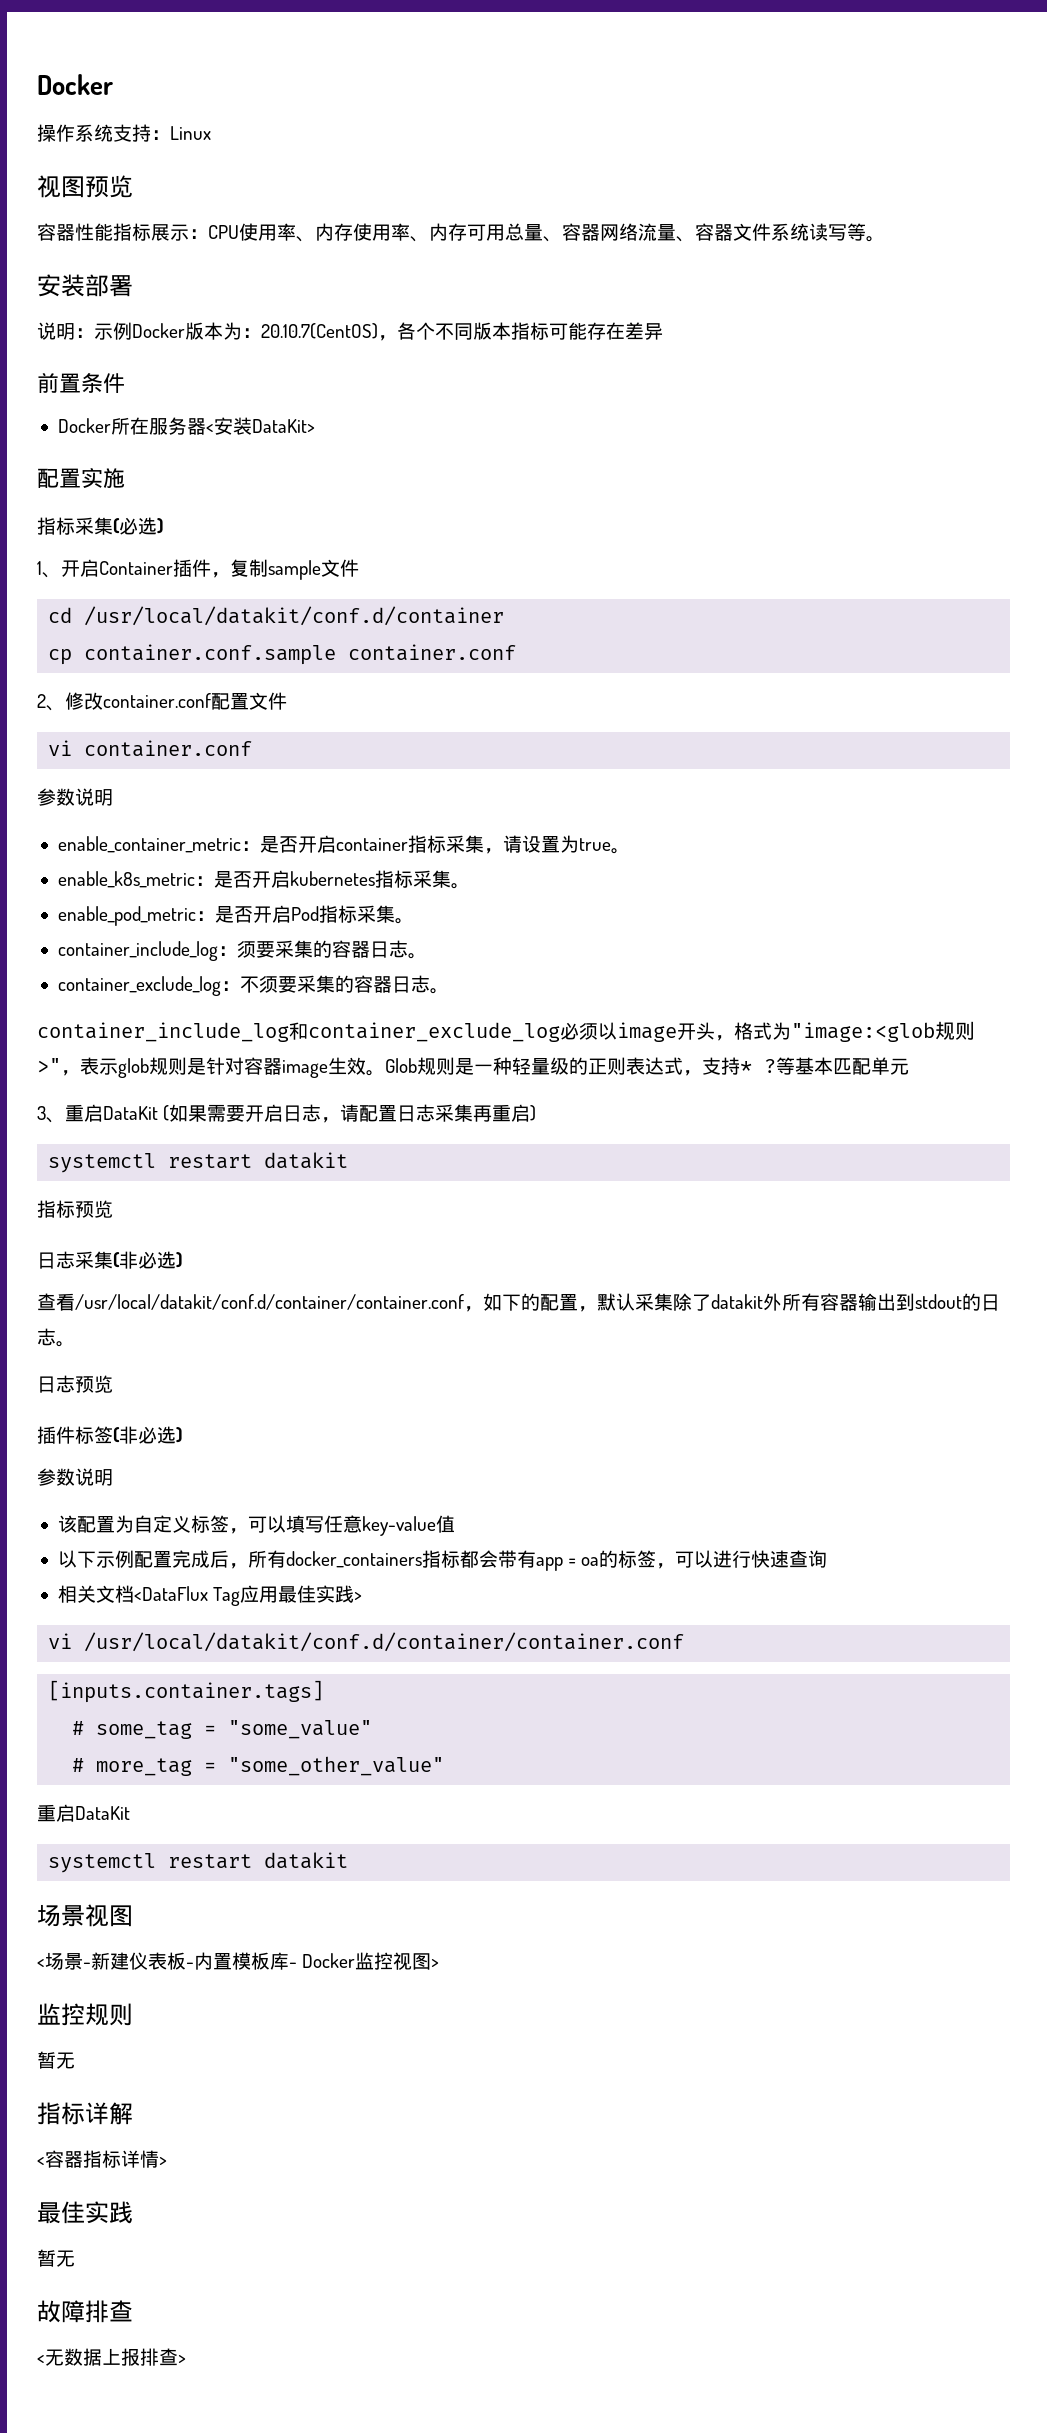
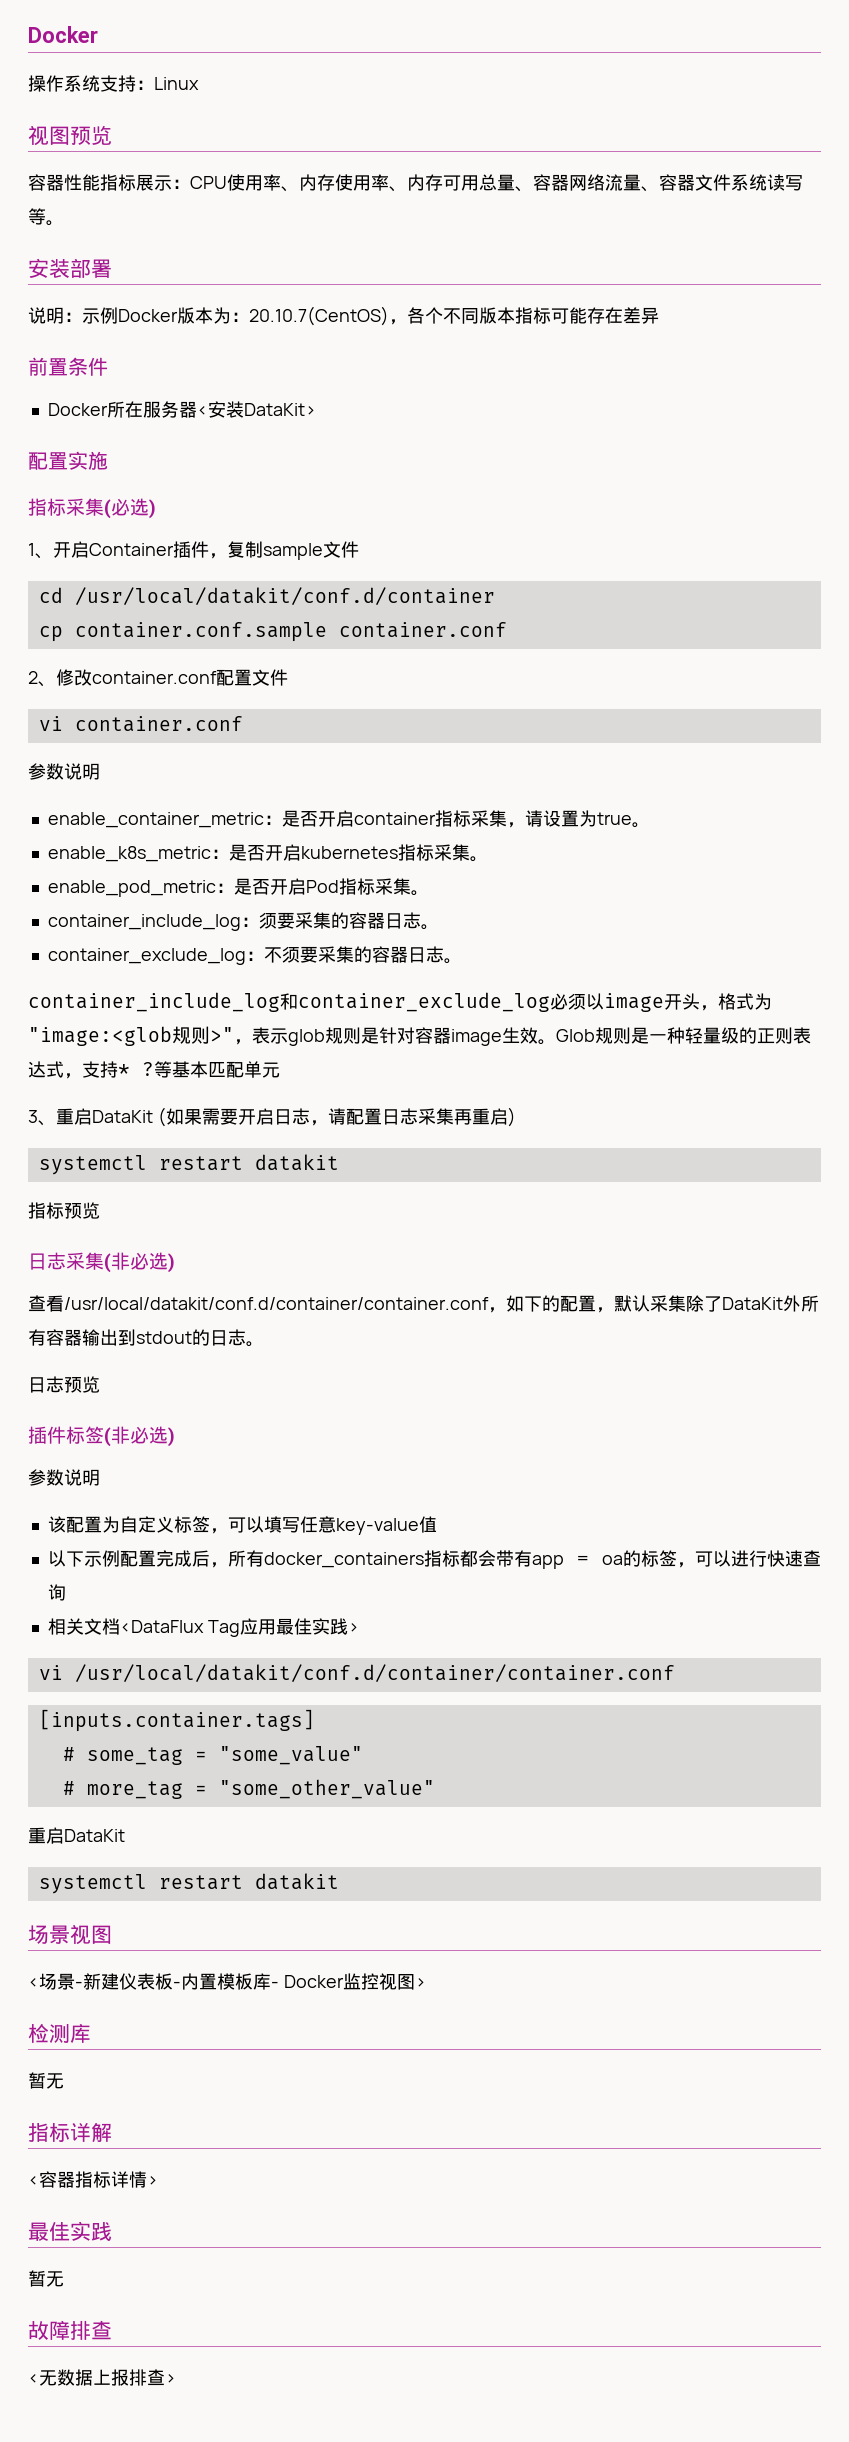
- 查看/usr/local/datakit/conf.d/container/container.conf，如下的配置，默认采集除了datakit外所有容器输出到stdout的日志。
+ 查看/usr/local/datakit/conf.d/container/container.conf，如下的配置，默认采集除了DataKit外所有容器输出到stdout的日志。
- 监控规则
+ 检测库

